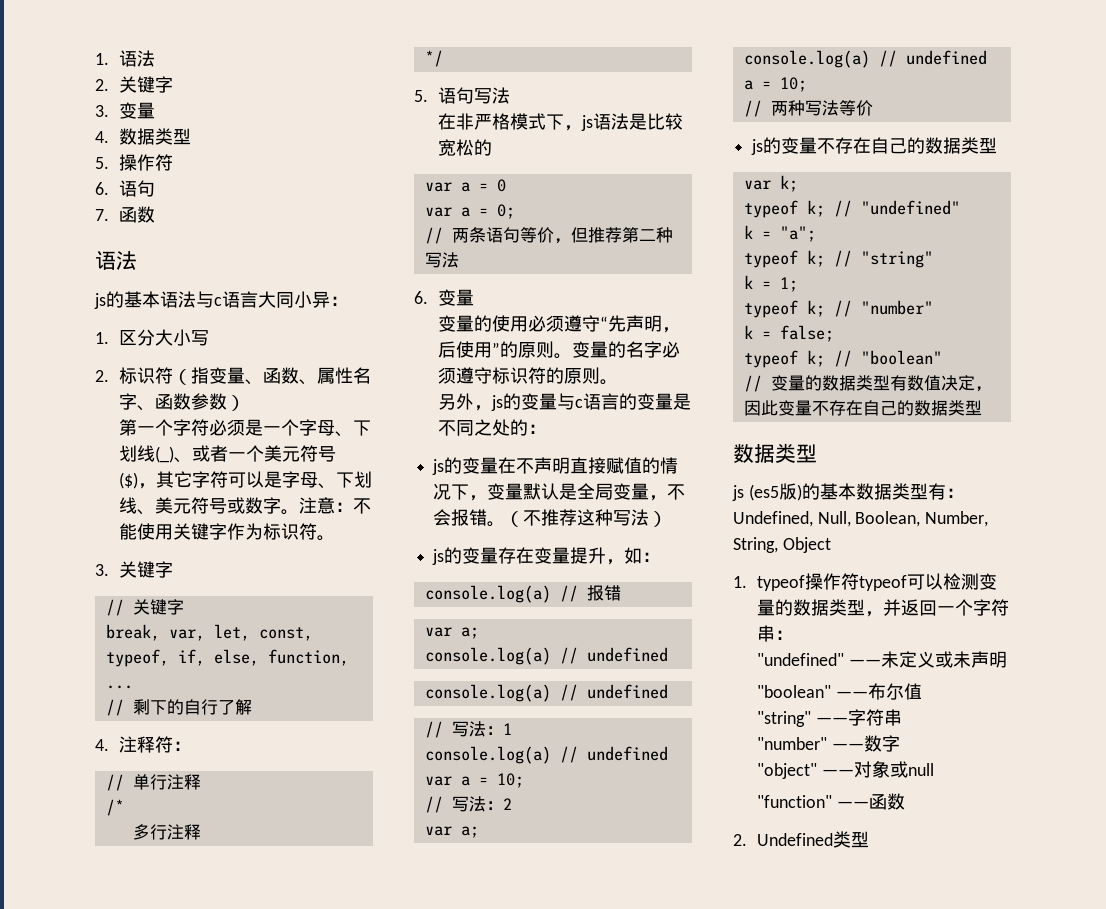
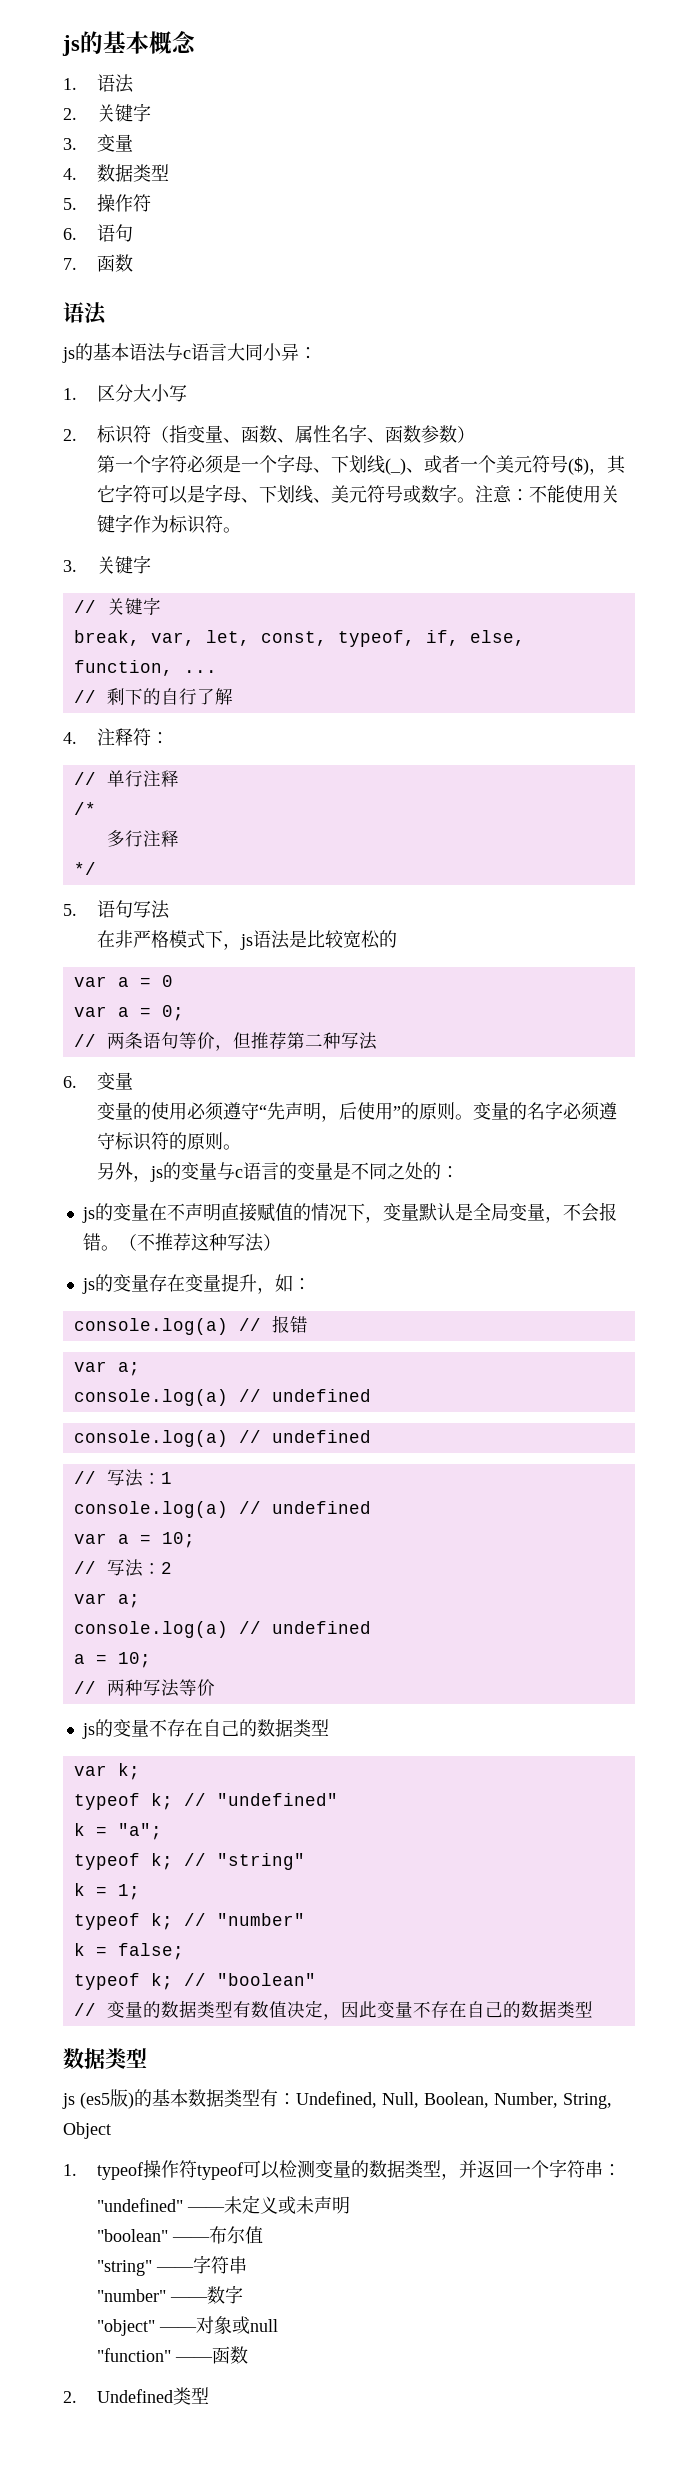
+ js的基本概念

